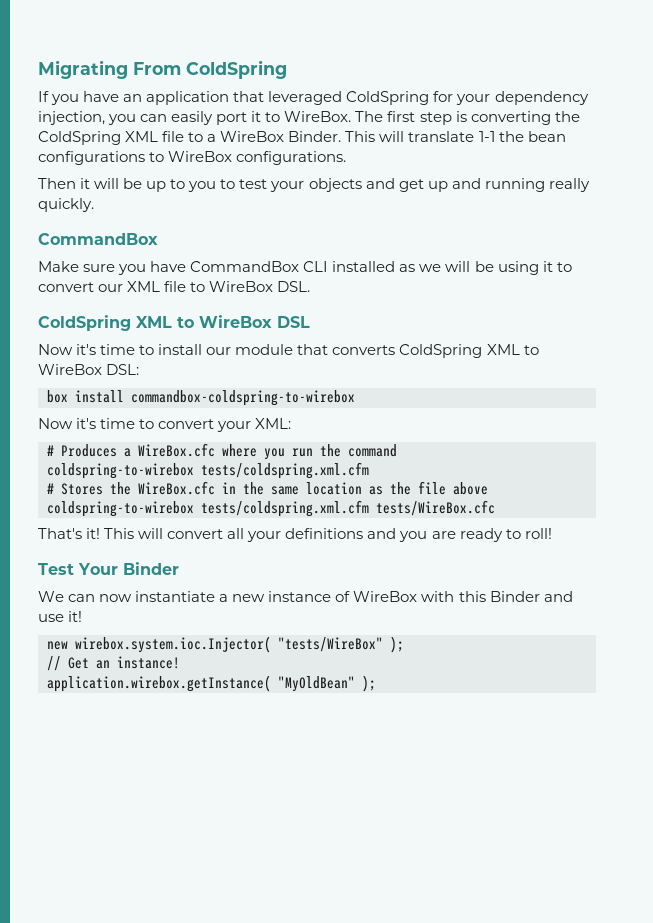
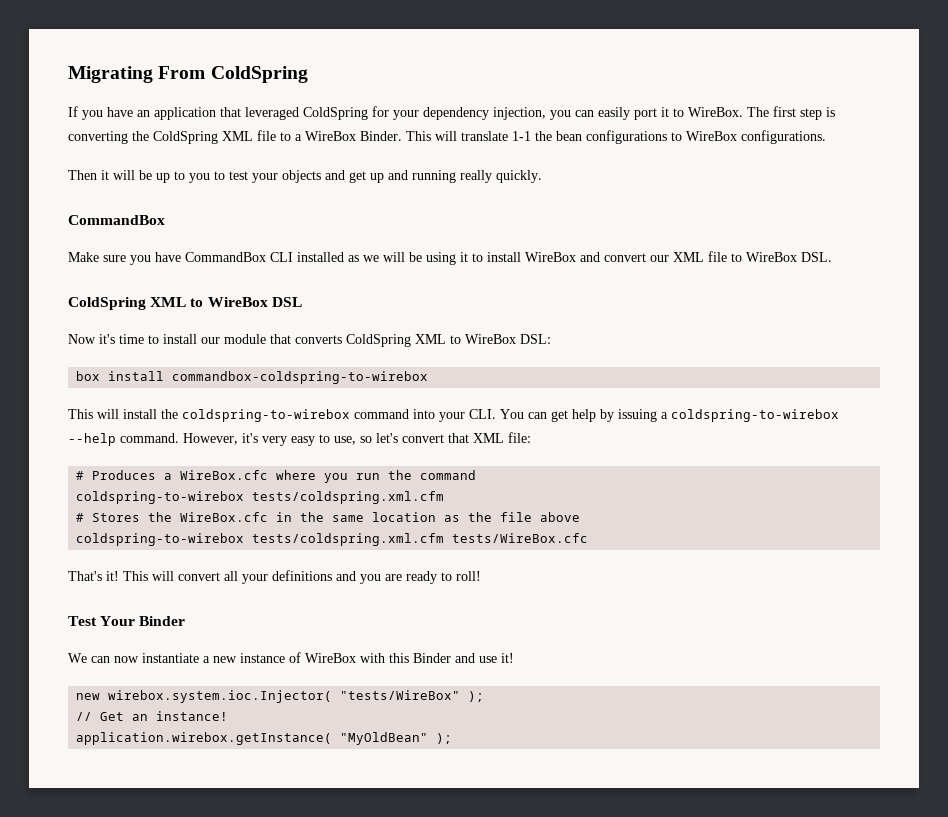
- Make sure you have CommandBox CLI installed as we will be using it to convert our XML file to WireBox DSL.
+ Make sure you have CommandBox CLI installed as we will be using it to install WireBox and convert our XML file to WireBox DSL.
- Now it's time to convert your XML:
+ This will install the coldspring-to-wirebox command into your CLI. You can get help by issuing a coldspring-to-wirebox --help command. However, it's very easy to use, so let's convert that XML file:

